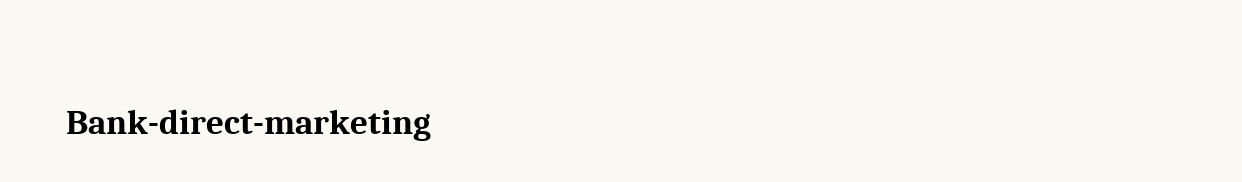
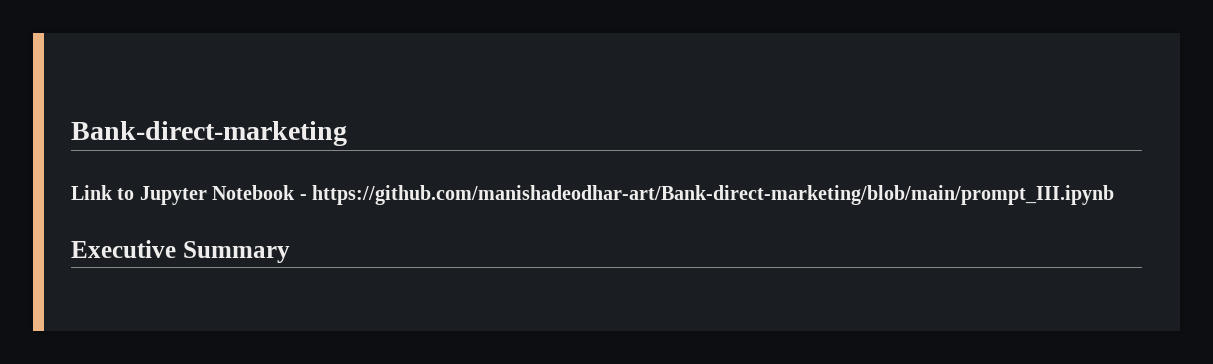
+ Link to Jupyter Notebook - https://github.com/manishadeodhar-art/Bank-direct-marketing/blob/main/prompt_III.ipynb
+ Executive Summary

